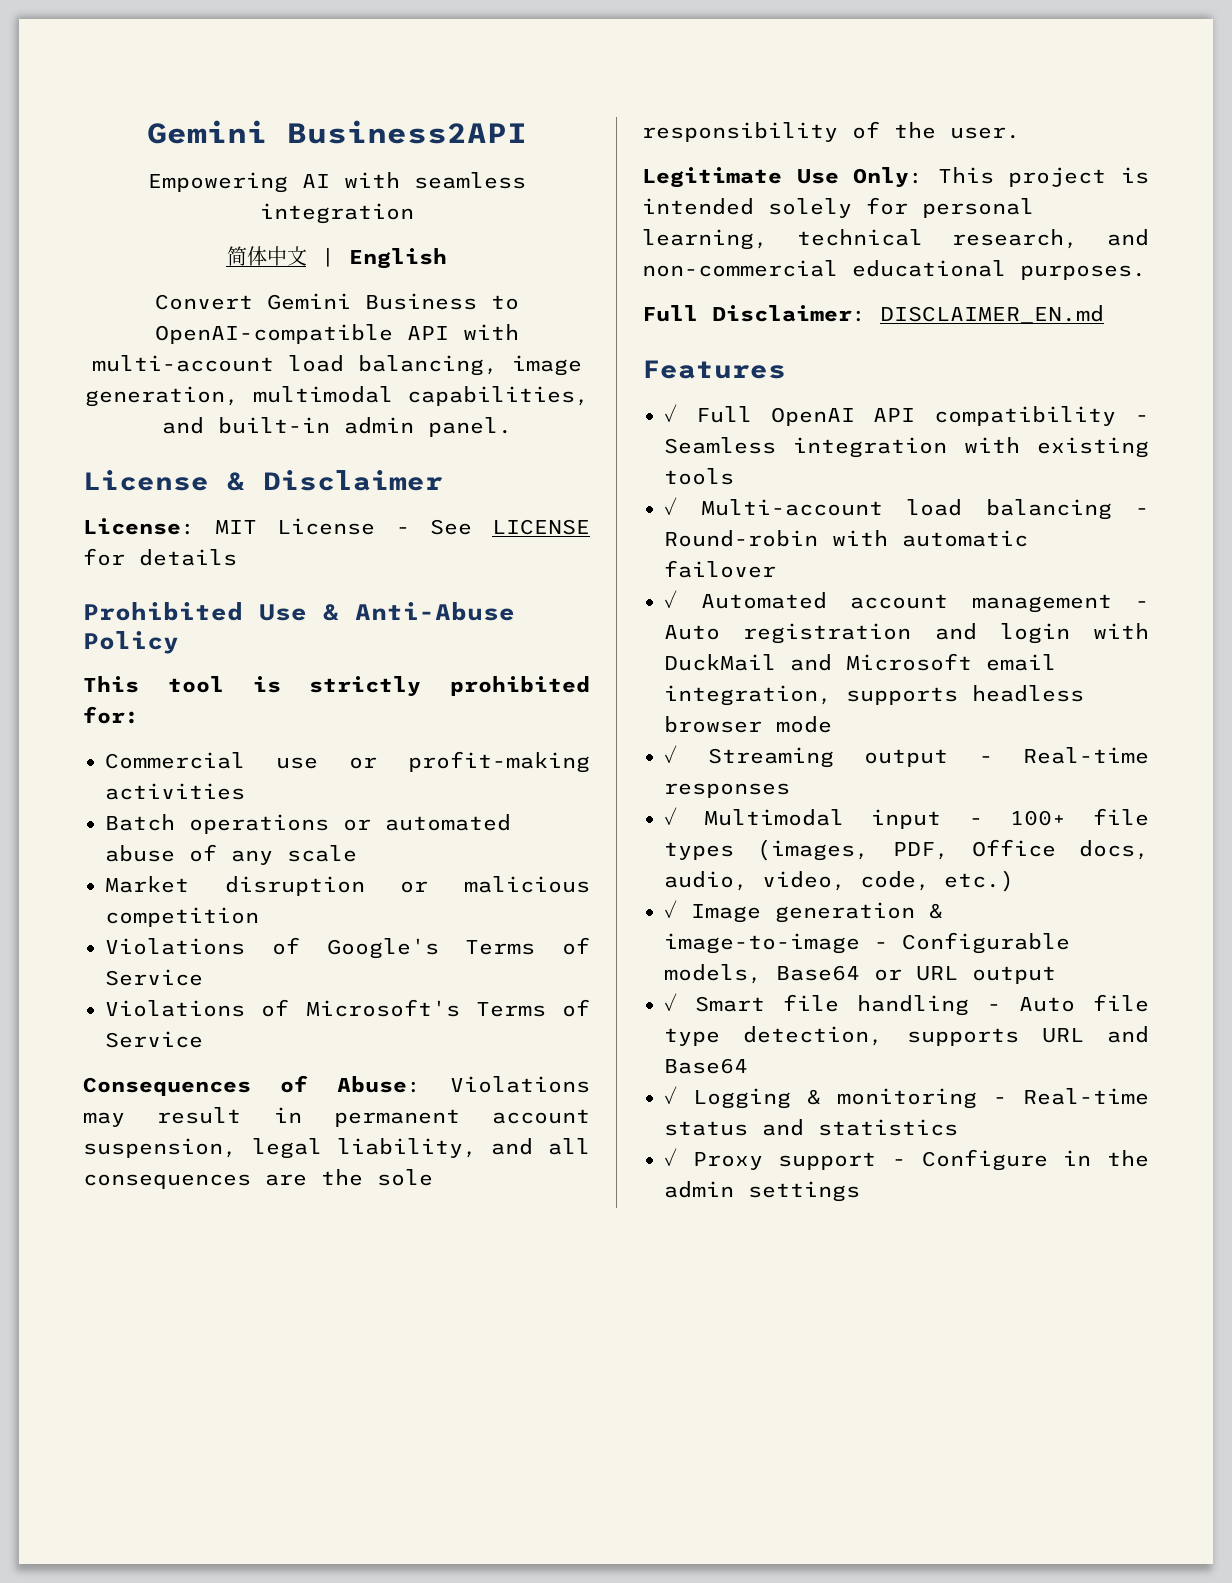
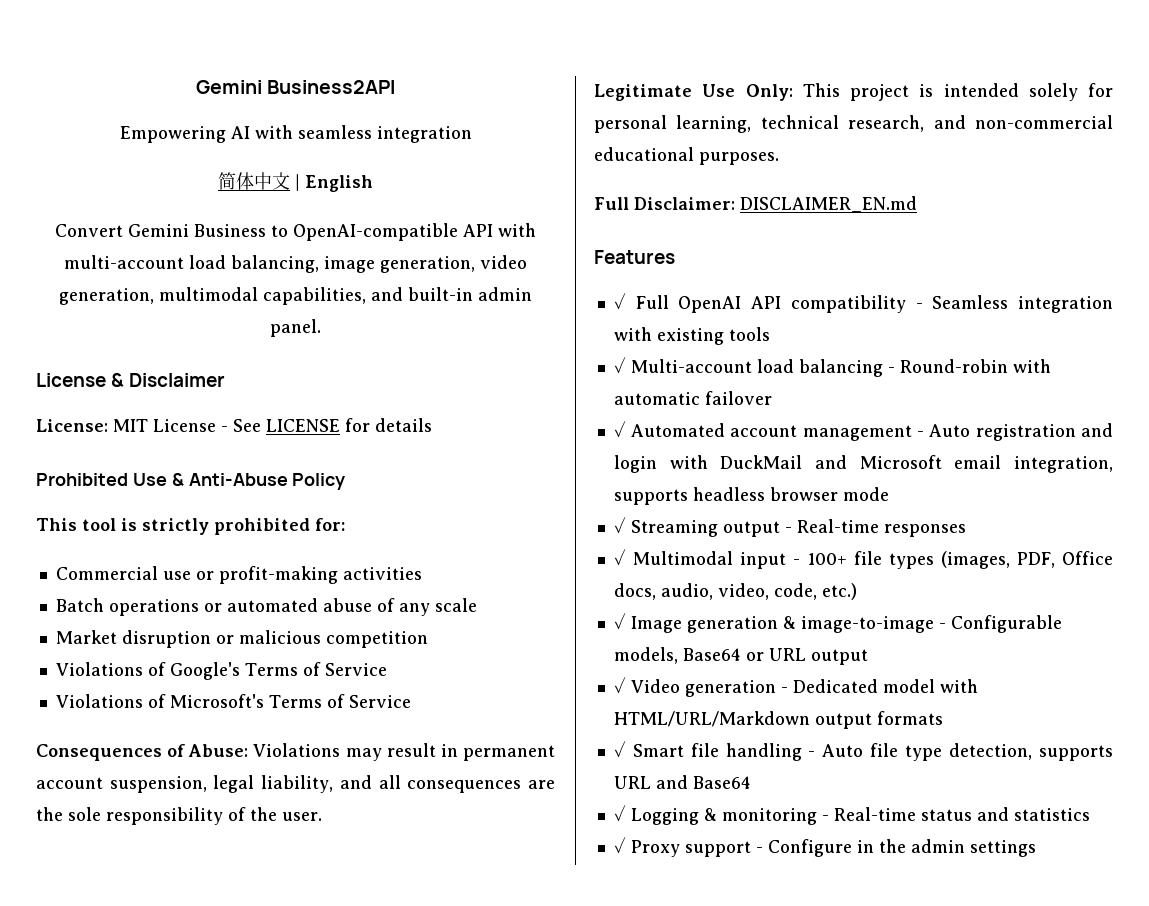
- Convert Gemini Business to OpenAI-compatible API with multi-account load balancing, image generation, multimodal capabilities, and built-in admin panel.
+ Convert Gemini Business to OpenAI-compatible API with multi-account load balancing, image generation, video generation, multimodal capabilities, and built-in admin panel.
+ ✓ Video generation - Dedicated model with HTML/URL/Markdown output formats

